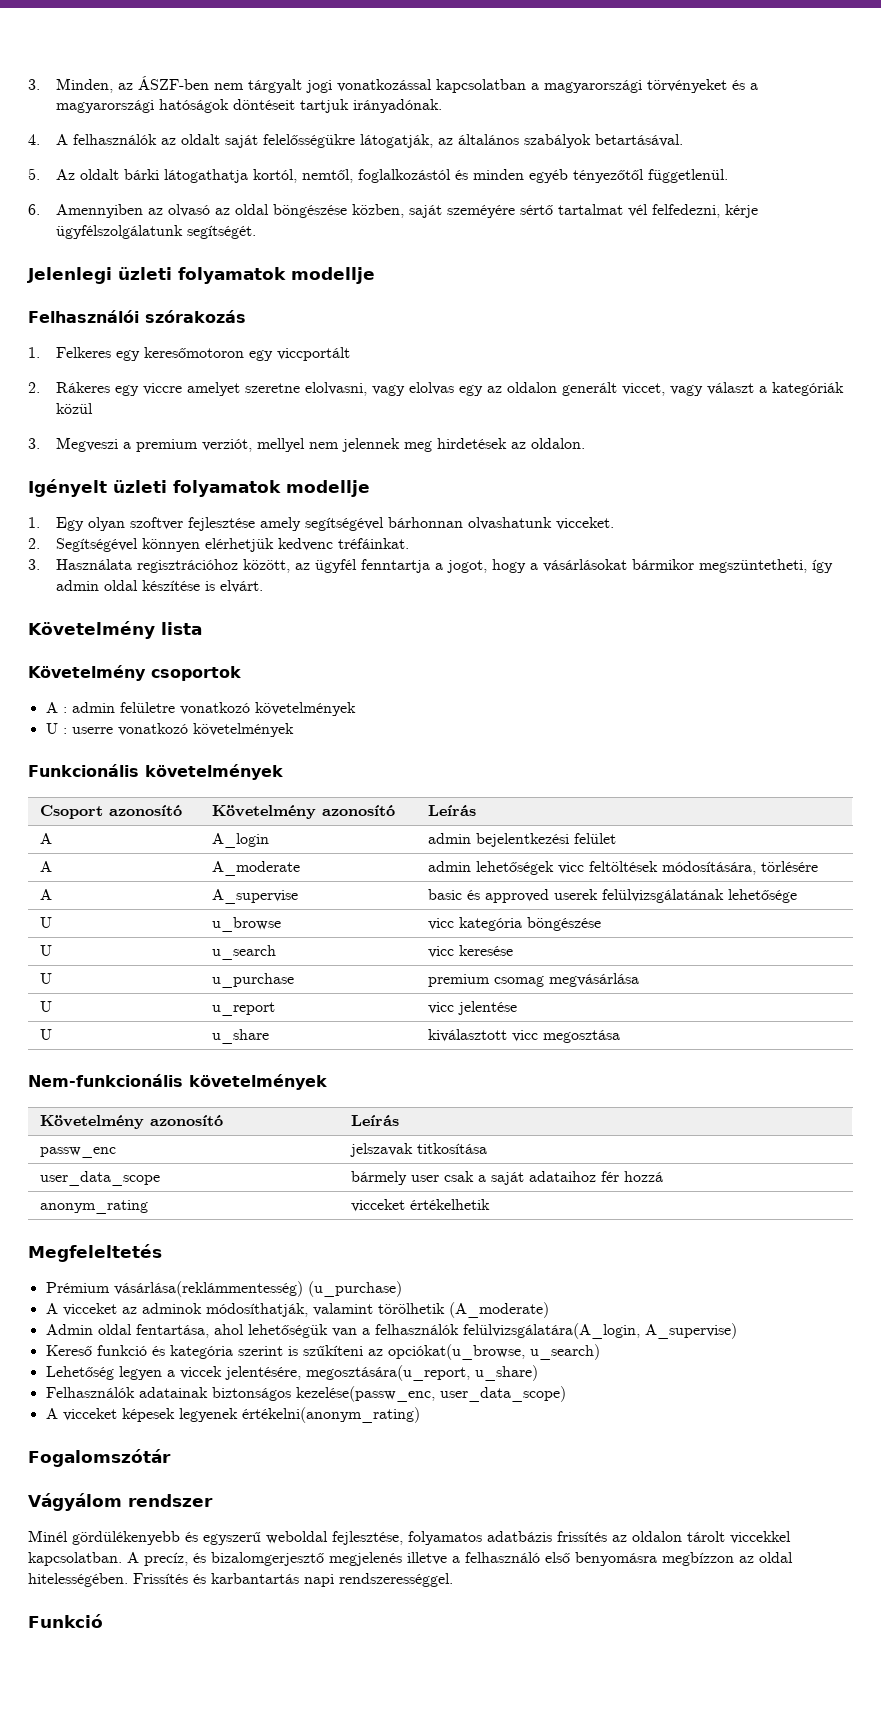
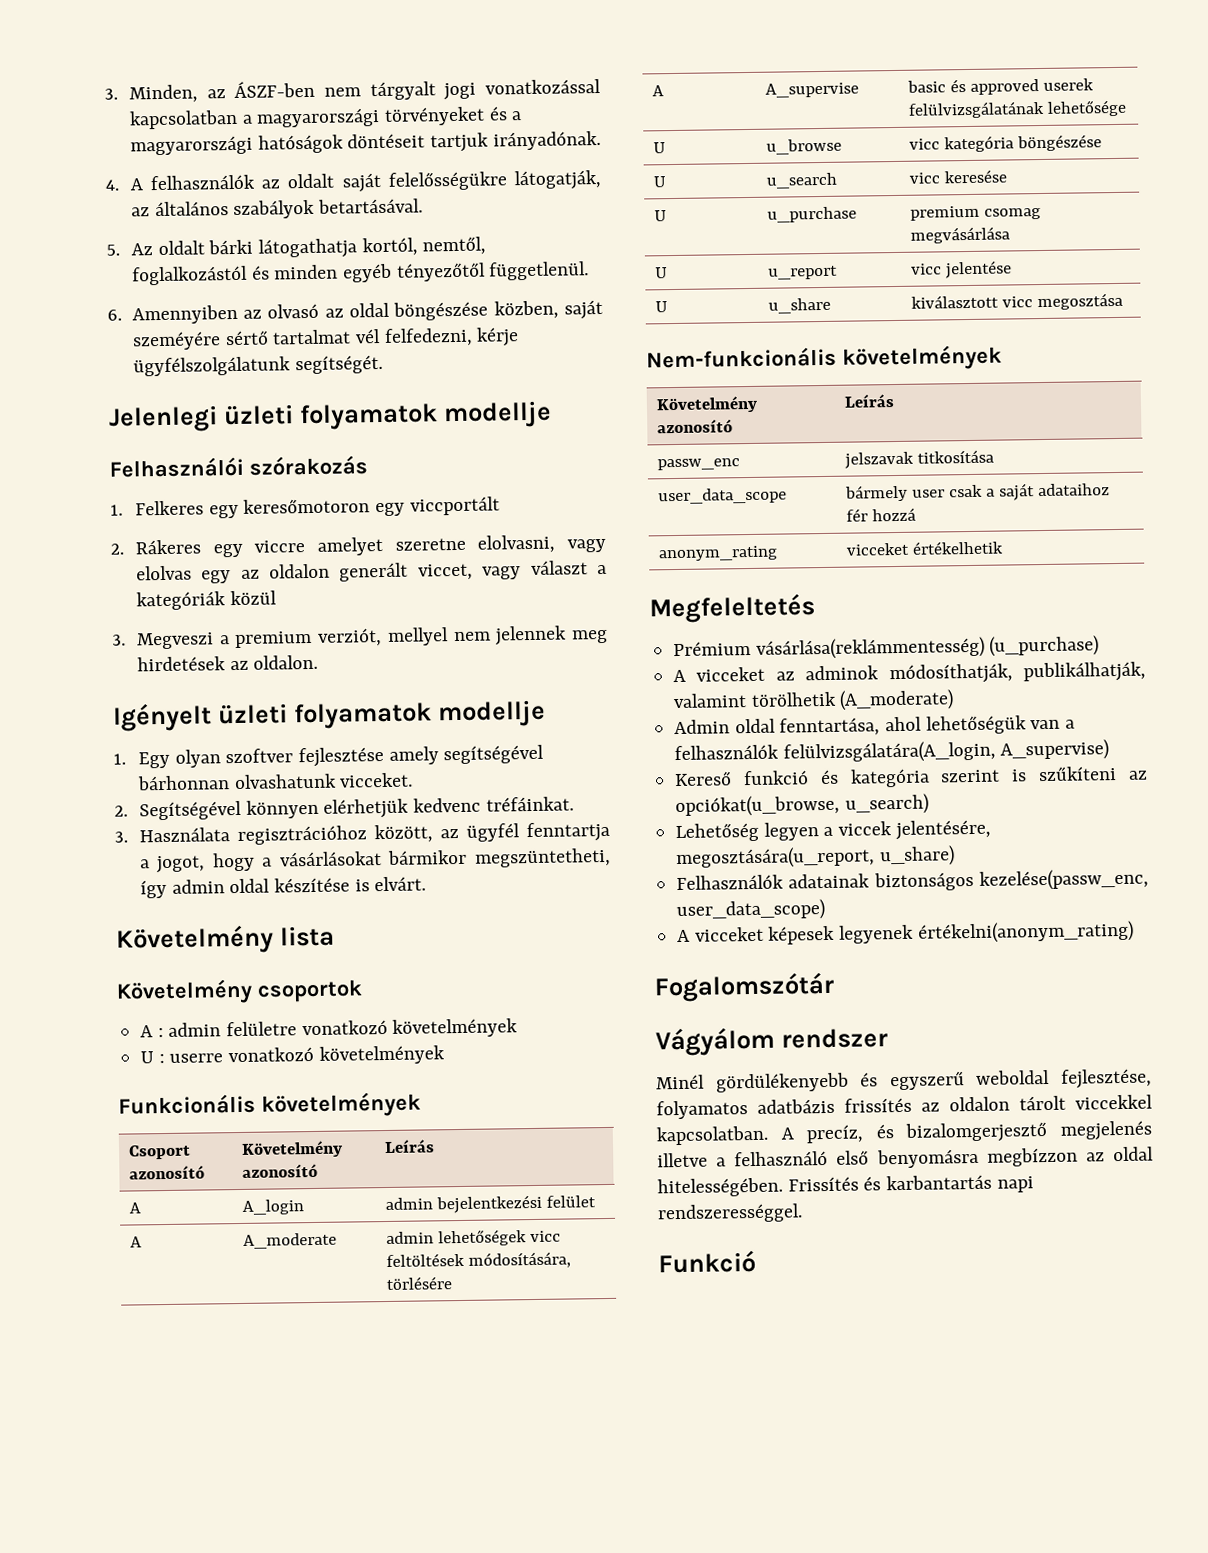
- A vicceket az adminok módosíthatják, valamint törölhetik (A_moderate)
+ A vicceket az adminok módosíthatják, publikálhatják, valamint törölhetik (A_moderate)
- Admin oldal fentartása, ahol lehetőségük van a felhasználók felülvizsgálatára(A_login, A_supervise)
+ Admin oldal fenntartása, ahol lehetőségük van a felhasználók felülvizsgálatára(A_login, A_supervise)

